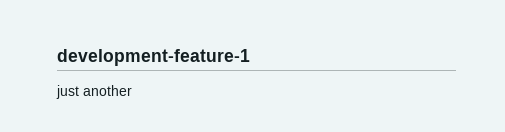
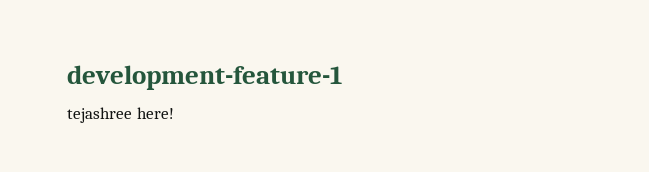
- just another
+ tejashree here!

